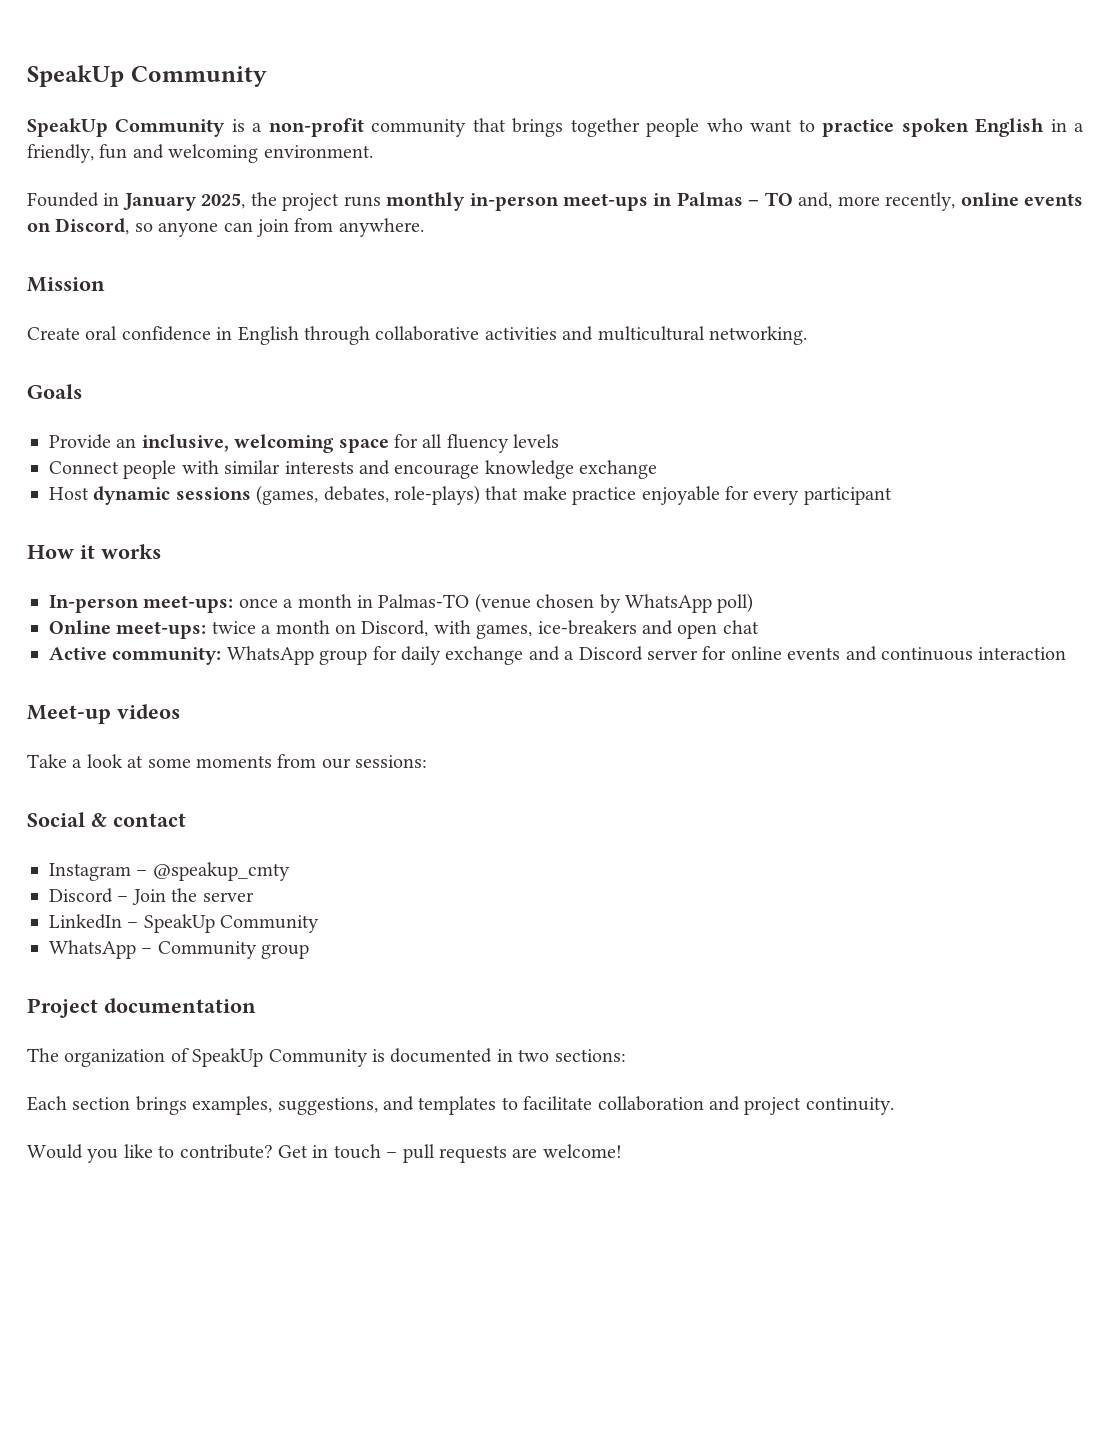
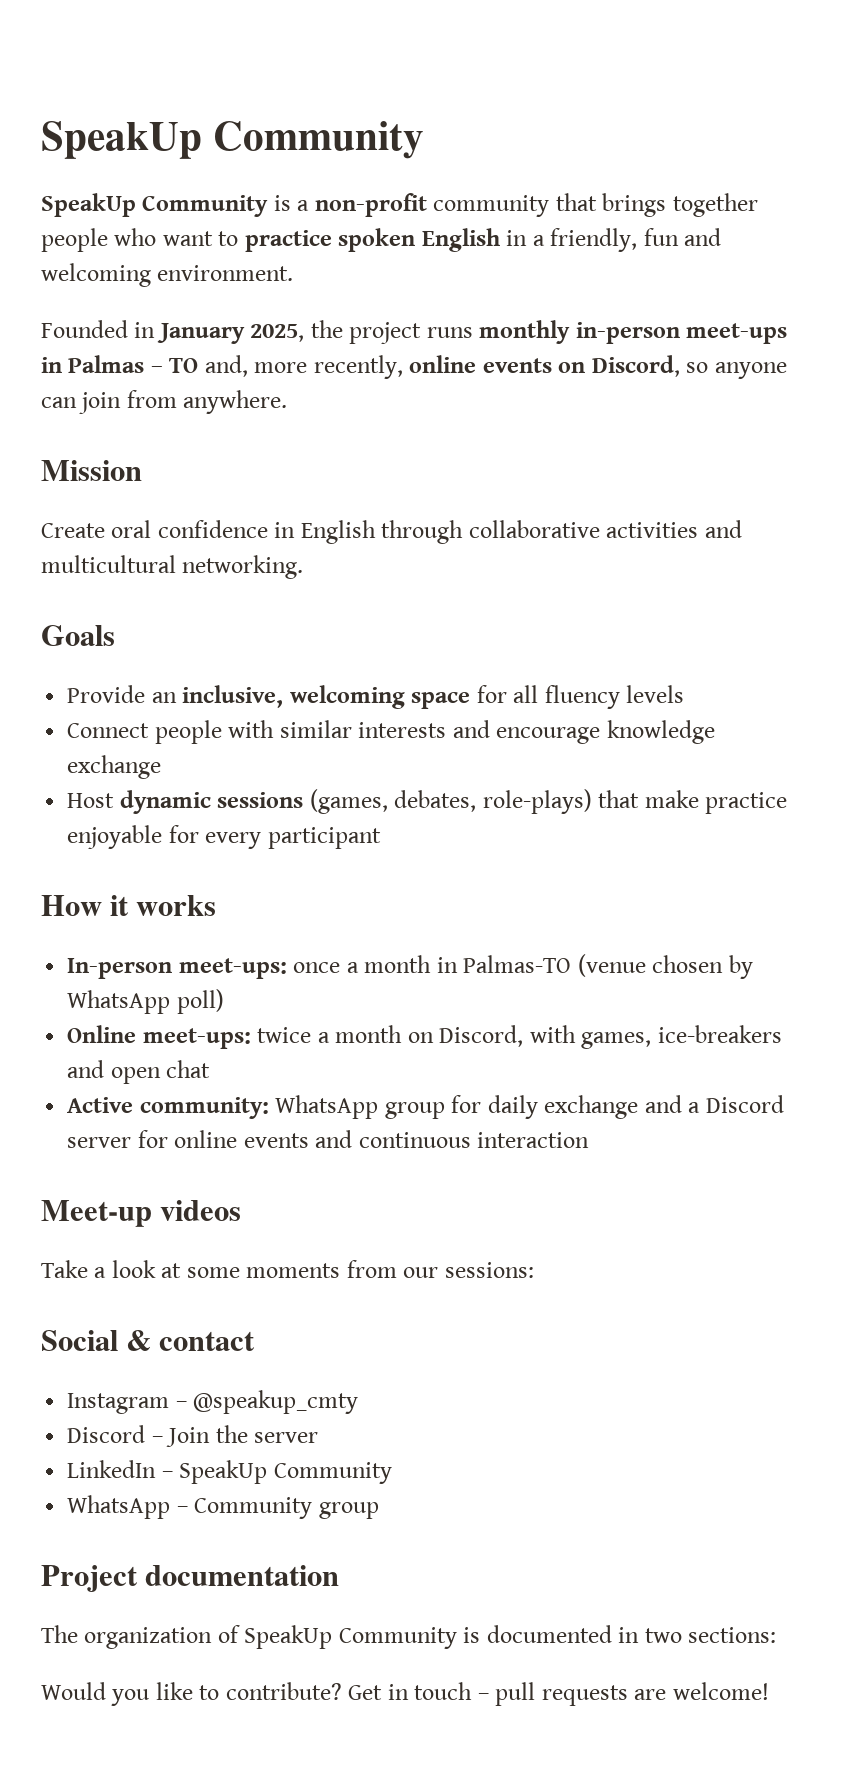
- Each section brings examples, suggestions, and templates to facilitate collaboration and project continuity.

